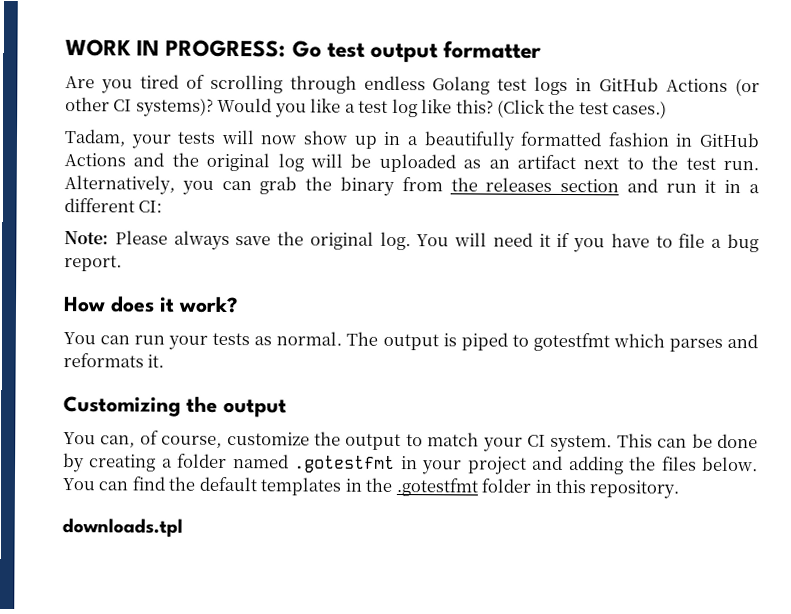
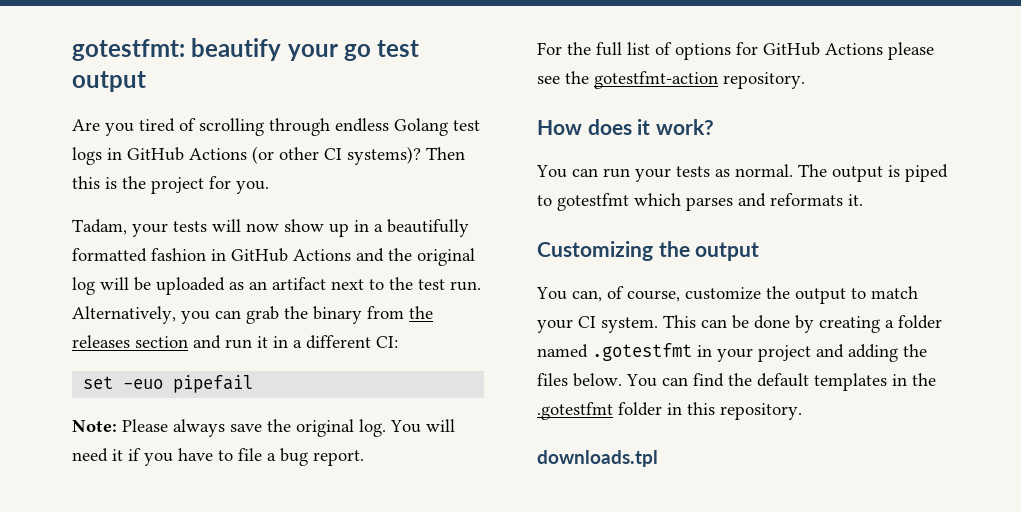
- WORK IN PROGRESS: Go test output formatter
+ gotestfmt: beautify your go test output
- Would you like a test log like this? (Click the test cases.)
+ Then this is the project for you.
+ set -euo pipefail
+ For the full list of options for GitHub Actions please see the gotestfmt-action repository.

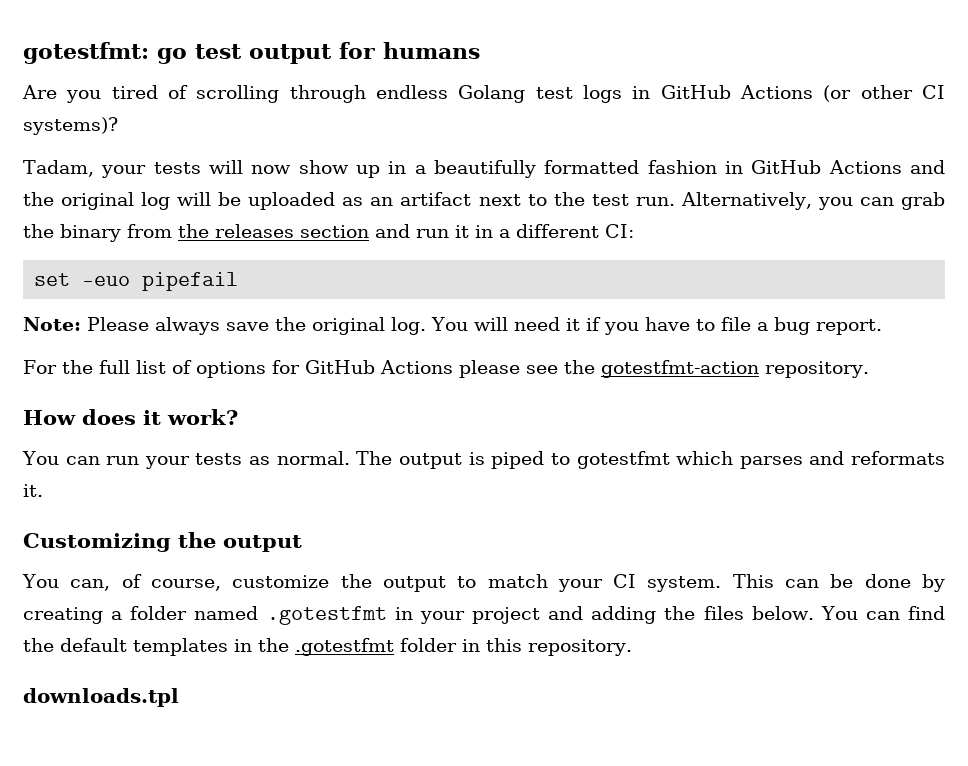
- gotestfmt: beautify your go test output
+ gotestfmt: go test output for humans
- Then this is the project for you.

